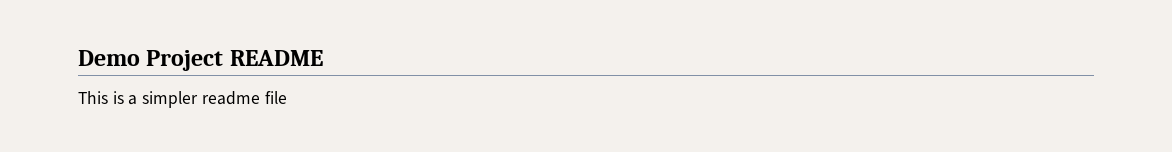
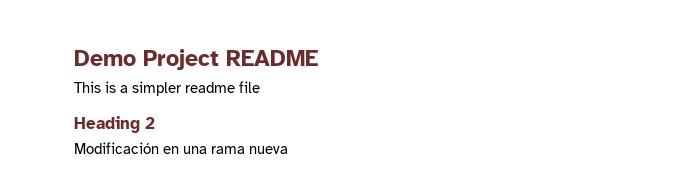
+ Heading 2
+ Modificación en una rama nueva

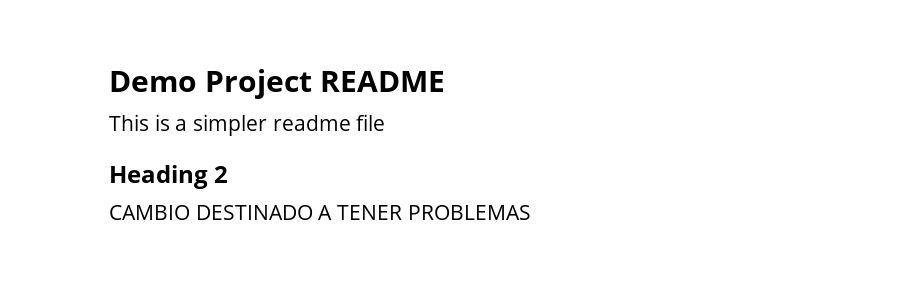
- Modificación en una rama nueva
+ CAMBIO DESTINADO A TENER PROBLEMAS

